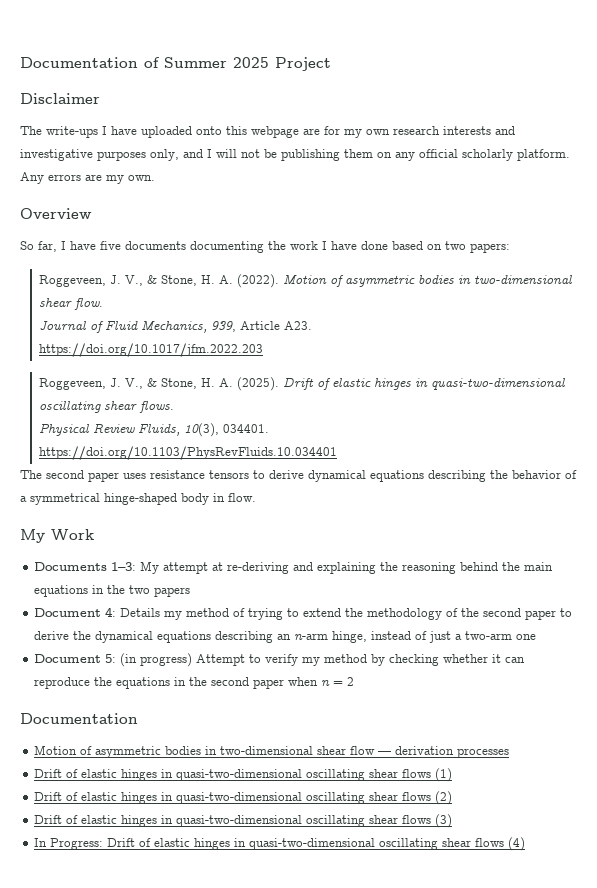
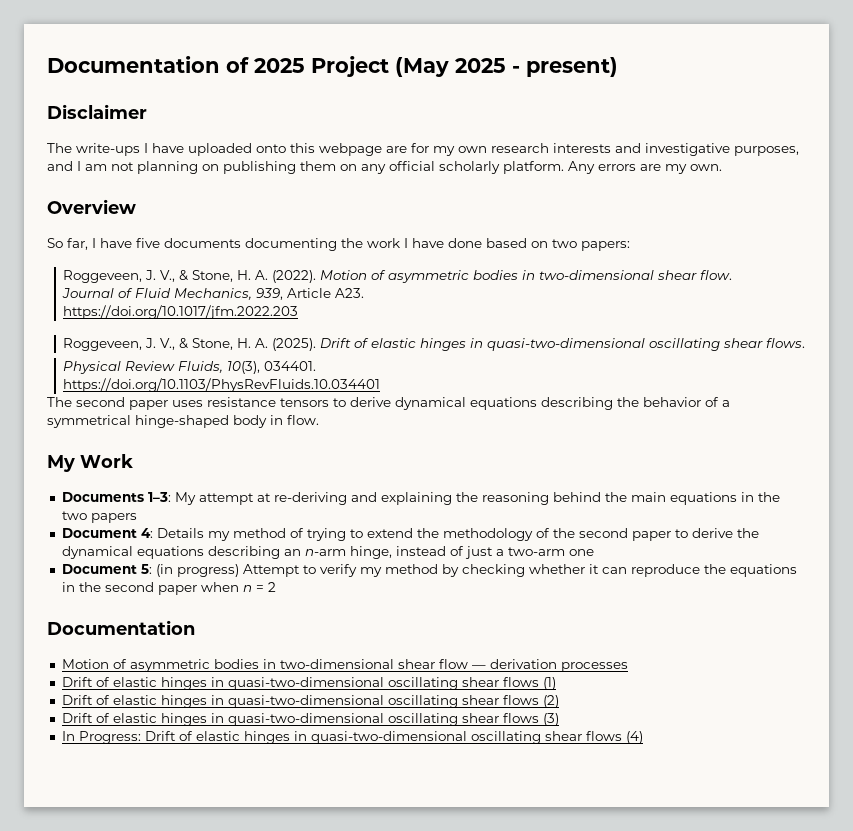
- Documentation of Summer 2025 Project
+ Documentation of 2025 Project (May 2025 - present)
- The write-ups I have uploaded onto this webpage are for my own research interests and investigative purposes only, and I will not be publishing them on any official scholarly platform.
+ The write-ups I have uploaded onto this webpage are for my own research interests and investigative purposes, and I am not planning on publishing them on any official scholarly platform.

